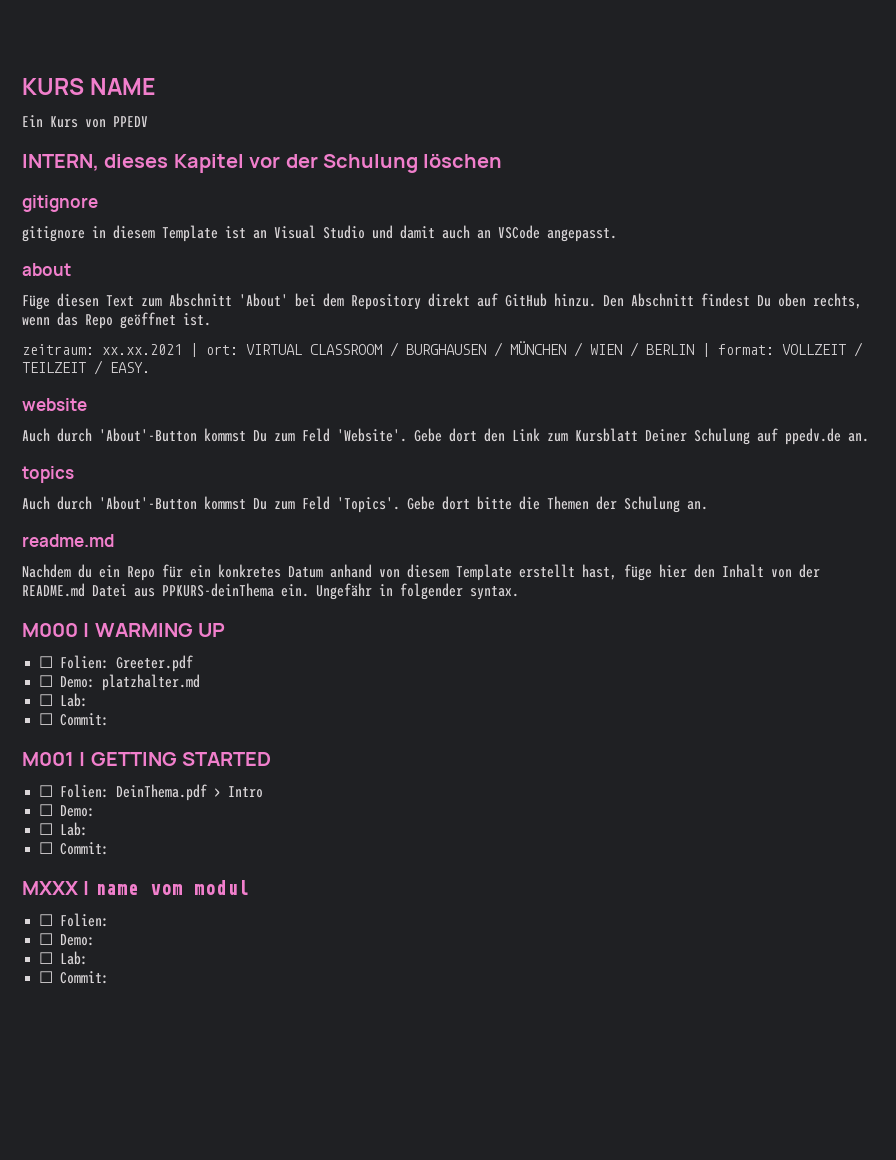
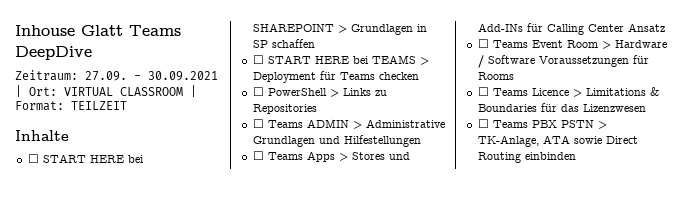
- KURS NAME
- Ein Kurs von PPEDV
- INTERN, dieses Kapitel vor der Schulung löschen
- gitignore
- gitignore in diesem Template ist an Visual Studio und damit auch an VSCode angepasst.
- about
- Füge diesen Text zum Abschnitt 'About' bei dem Repository direkt auf GitHub hinzu. Den Abschnitt findest Du oben rechts, wenn das Repo geöffnet ist.
- zeitraum: xx.xx.2021 | ort: VIRTUAL CLASSROOM / BURGHAUSEN / MÜNCHEN / WIEN / BERLIN | format: VOLLZEIT / TEILZEIT / EASY.
- website
- Auch durch 'About'-Button kommst Du zum Feld 'Website'. Gebe dort den Link zum Kursblatt Deiner Schulung auf ppedv.de an.
- topics
- Auch durch 'About'-Button kommst Du zum Feld 'Topics'. Gebe dort bitte die Themen der Schulung an.
- readme.md
- Nachdem du ein Repo für ein konkretes Datum anhand von diesem Template erstellt hast, füge hier den Inhalt von der README.md Datei aus PPKURS-deinThema ein. Ungefähr in folgender syntax.
- M000 | WARMING UP
- ☐ Folien: Greeter.pdf
- ☐ Demo: platzhalter.md
- ☐ Lab:
- ☐ Commit:
- M001 | GETTING STARTED
- ☐ Folien: DeinThema.pdf > Intro
- ☐ Demo:
- ☐ Lab:
- ☐ Commit:
- MXXX | name vom modul
- ☐ Folien:
- ☐ Demo:
- ☐ Lab:
- ☐ Commit:
+ Inhouse Glatt Teams DeepDive
+ Zeitraum: 27.09. - 30.09.2021 | Ort: VIRTUAL CLASSROOM | Format: TEILZEIT
+ Inhalte
+ ☐ START HERE bei SHAREPOINT > Grundlagen in SP schaffen
+ ☐ START HERE bei TEAMS > Deployment für Teams checken
+ ☐ PowerShell > Links zu Repositories
+ ☐ Teams ADMIN > Administrative Grundlagen und Hilfestellungen
+ ☐ Teams Apps > Stores und Add-INs für Calling Center Ansatz
+ ☐ Teams Event Room > Hardware / Software Voraussetzungen für Rooms
+ ☐ Teams Licence > Limitations & Boundaries für das Lizenzwesen
+ ☐ Teams PBX PSTN > TK-Anlage, ATA sowie Direct Routing einbinden

